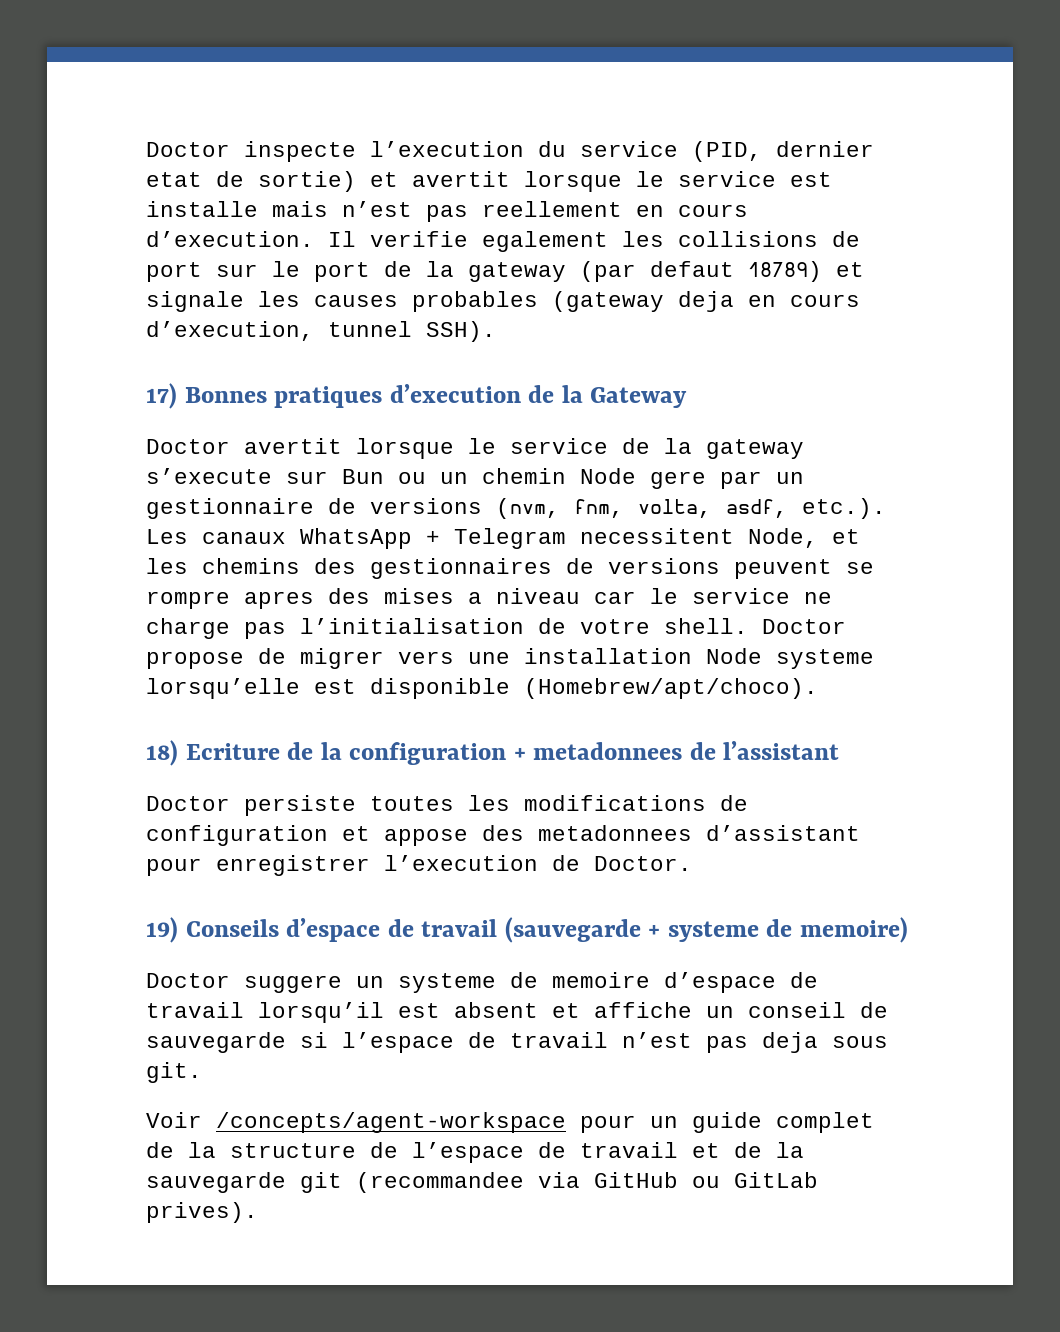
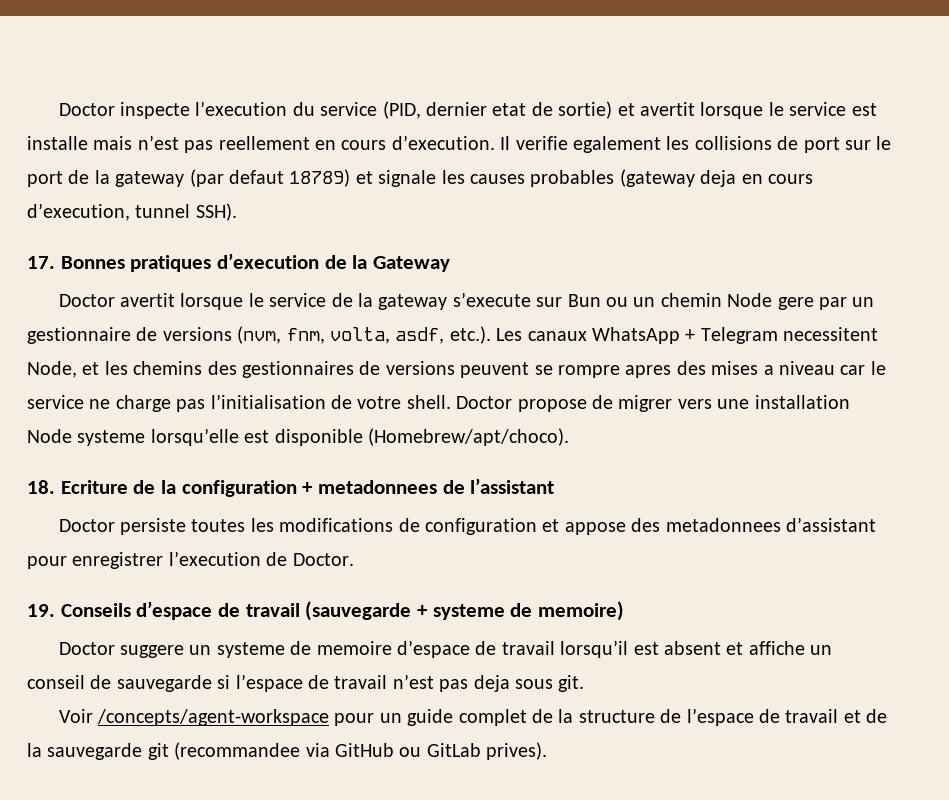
- 17) Bonnes pratiques d’execution de la Gateway
+ 17. Bonnes pratiques d’execution de la Gateway
- 18) Ecriture de la configuration + metadonnees de l’assistant
+ 18. Ecriture de la configuration + metadonnees de l’assistant
- 19) Conseils d’espace de travail (sauvegarde + systeme de memoire)
+ 19. Conseils d’espace de travail (sauvegarde + systeme de memoire)

